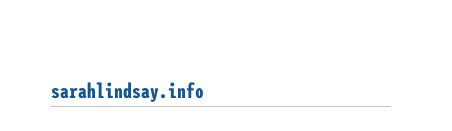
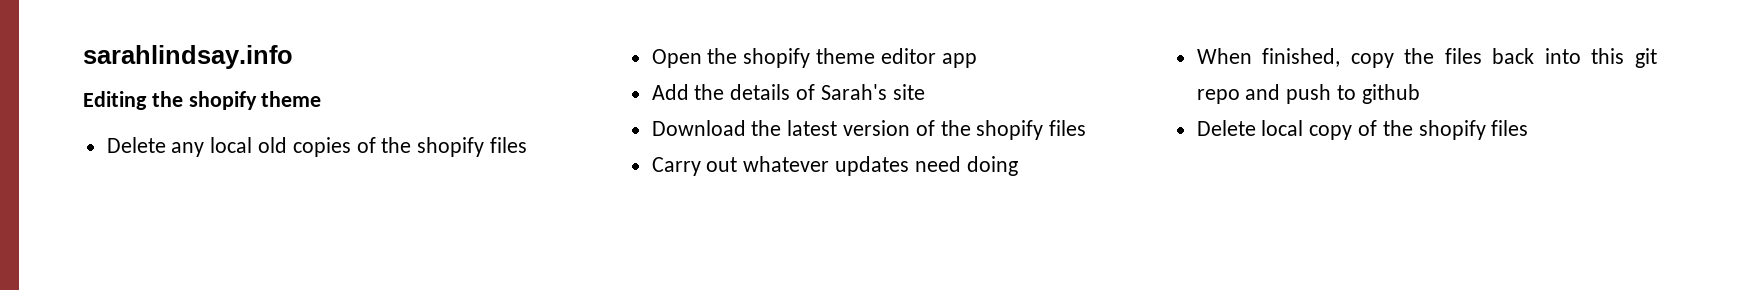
+ Editing the shopify theme
+ Delete any local old copies of the shopify files
+ Open the shopify theme editor app
+ Add the details of Sarah's site
+ Download the latest version of the shopify files
+ Carry out whatever updates need doing
+ When finished, copy the files back into this git repo and push to github
+ Delete local copy of the shopify files

